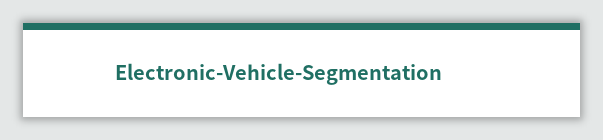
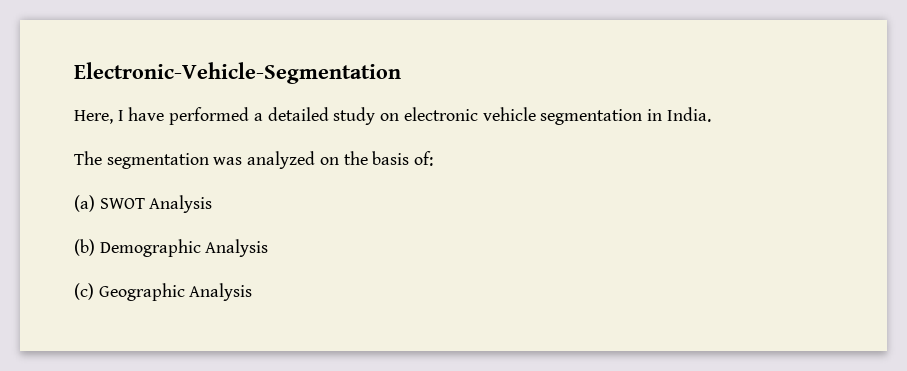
+ Here, I have performed a detailed study on electronic vehicle segmentation in India.
+ The segmentation was analyzed on the basis of:
+ (a) SWOT Analysis
+ (b) Demographic Analysis
+ (c) Geographic Analysis

